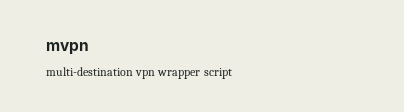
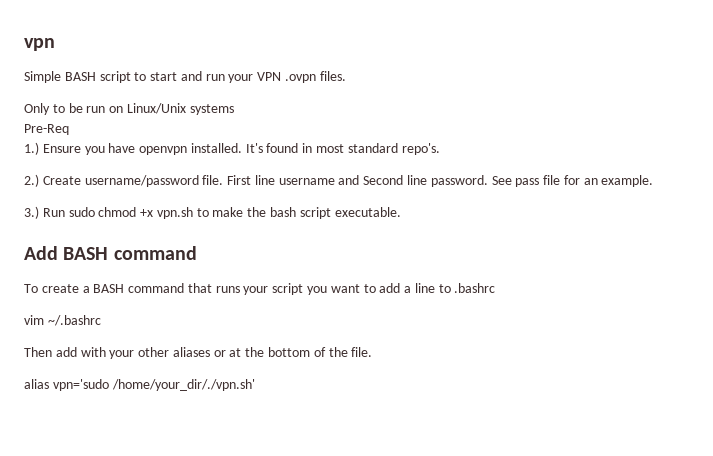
- mvpn
- multi-destination vpn wrapper script
+ vpn
+ Simple BASH script to start and run your VPN .ovpn files.
+ Only to be run on Linux/Unix systems
+ Pre-Req
+ 1.) Ensure you have openvpn installed. It's found in most standard repo's.
+ 2.) Create username/password file. First line username and Second line password. See pass file for an example.
+ 3.) Run sudo chmod +x vpn.sh to make the bash script executable.
+ Add BASH command
+ To create a BASH command that runs your script you want to add a line to .bashrc
+ vim ~/.bashrc
+ Then add with your other aliases or at the bottom of the file.
+ alias vpn='sudo /home/your_dir/./vpn.sh'

